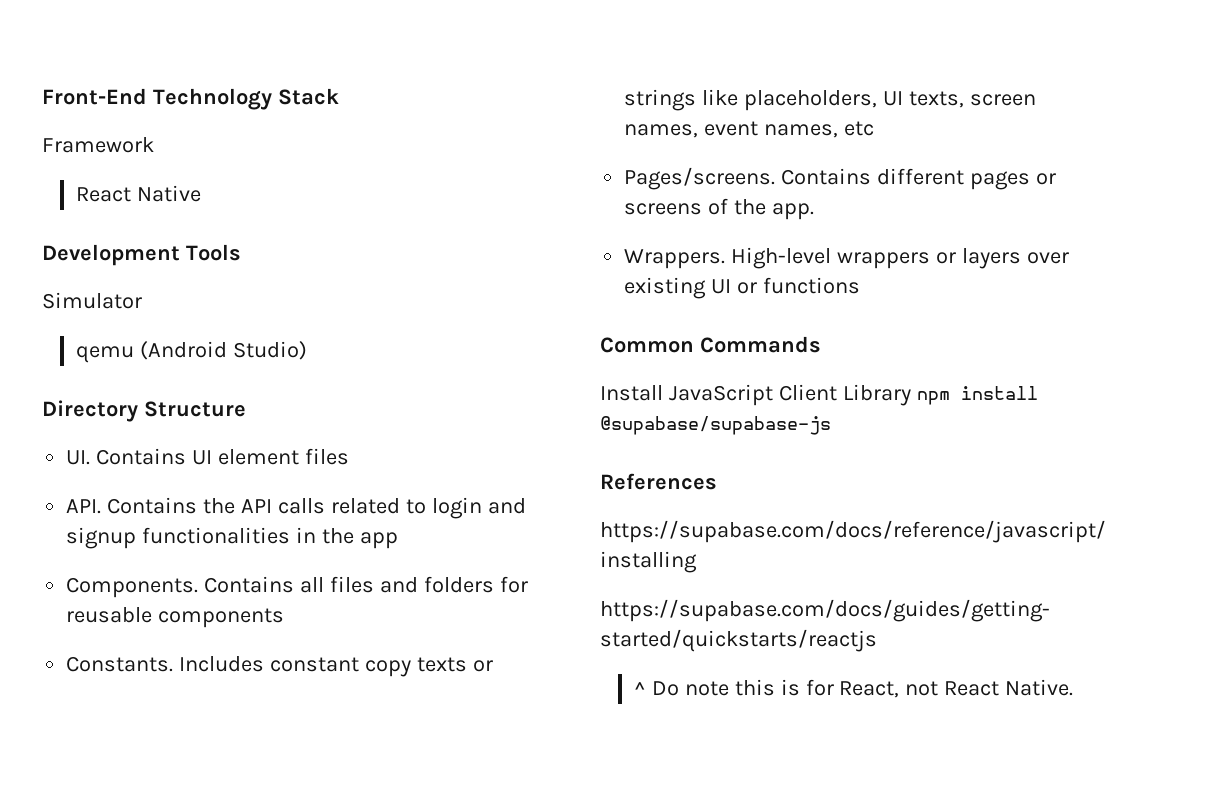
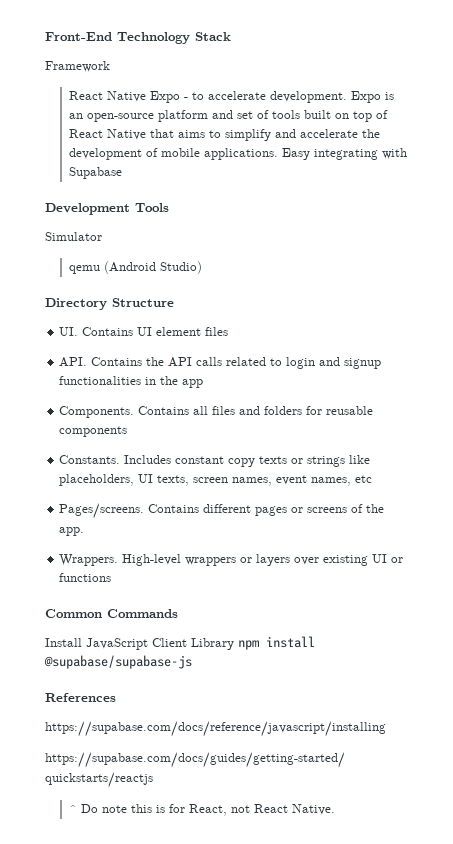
- React Native
+ React Native Expo - to accelerate development. Expo is an open-source platform and set of tools built on top of React Native that aims to simplify and accelerate the development of mobile applications. Easy integrating with Supabase

